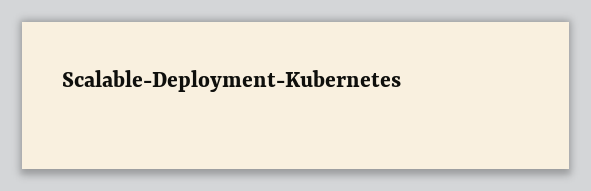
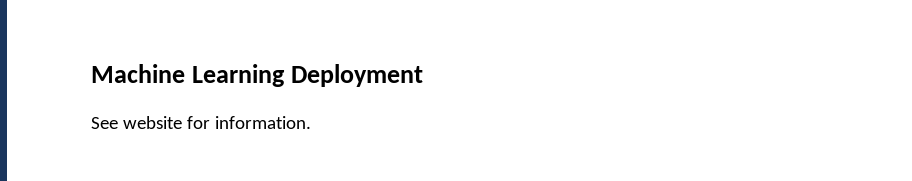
- Scalable-Deployment-Kubernetes
+ Machine Learning Deployment
+ See website for information.

